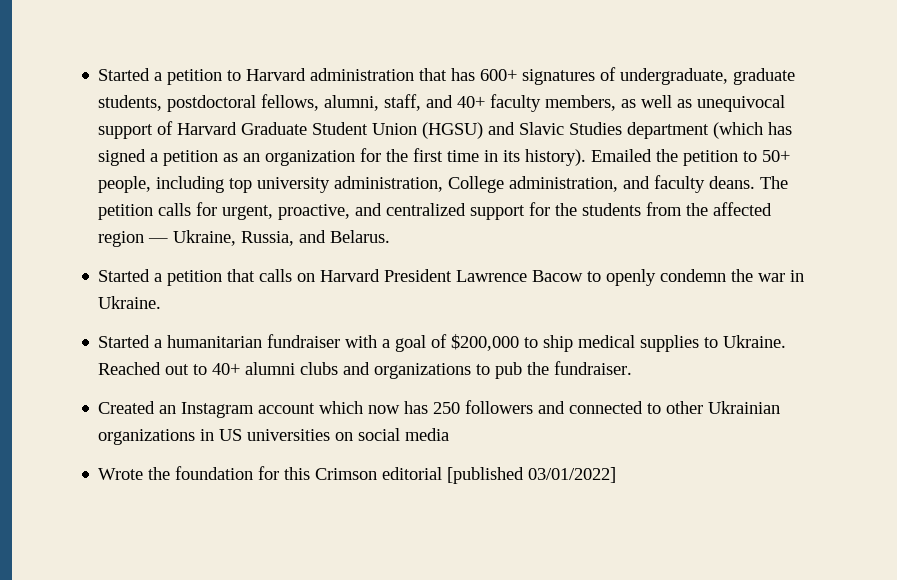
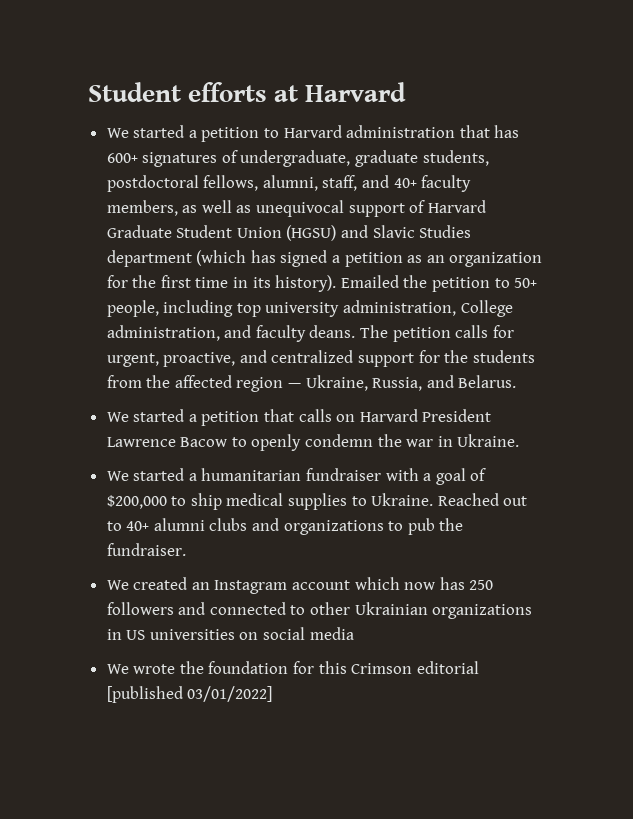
- Started a petition to Harvard administration that has 600+ signatures of undergraduate, graduate students, postdoctoral fellows, alumni, staff, and 40+ faculty members, as well as unequivocal support of Harvard Graduate Student Union (HGSU) and Slavic Studies department (which has signed a petition as an organization for the first time in its history).
+ Student efforts at Harvard
+ We started a petition to Harvard administration that has 600+ signatures of undergraduate, graduate students, postdoctoral fellows, alumni, staff, and 40+ faculty members, as well as unequivocal support of Harvard Graduate Student Union (HGSU) and Slavic Studies department (which has signed a petition as an organization for the first time in its history).
- Started a petition that calls on Harvard President Lawrence Bacow to openly condemn the war in Ukraine.
+ We started a petition that calls on Harvard President Lawrence Bacow to openly condemn the war in Ukraine.
- Started a humanitarian fundraiser with a goal of $200,000 to ship medical supplies to Ukraine.
+ We started a humanitarian fundraiser with a goal of $200,000 to ship medical supplies to Ukraine.
- Created an Instagram account which now has 250 followers and connected to other Ukrainian organizations in US universities on social media
+ We created an Instagram account which now has 250 followers and connected to other Ukrainian organizations in US universities on social media
- Wrote the foundation for this Crimson editorial [published 03/01/2022]
+ We wrote the foundation for this Crimson editorial [published 03/01/2022]

